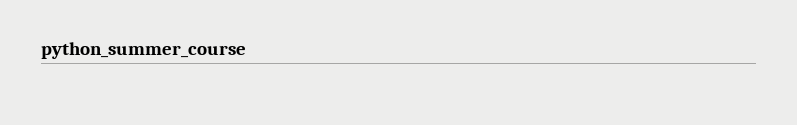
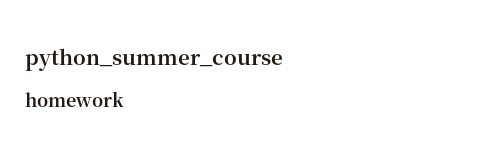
+ homework

